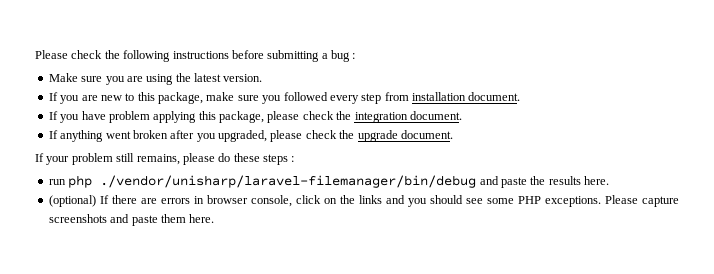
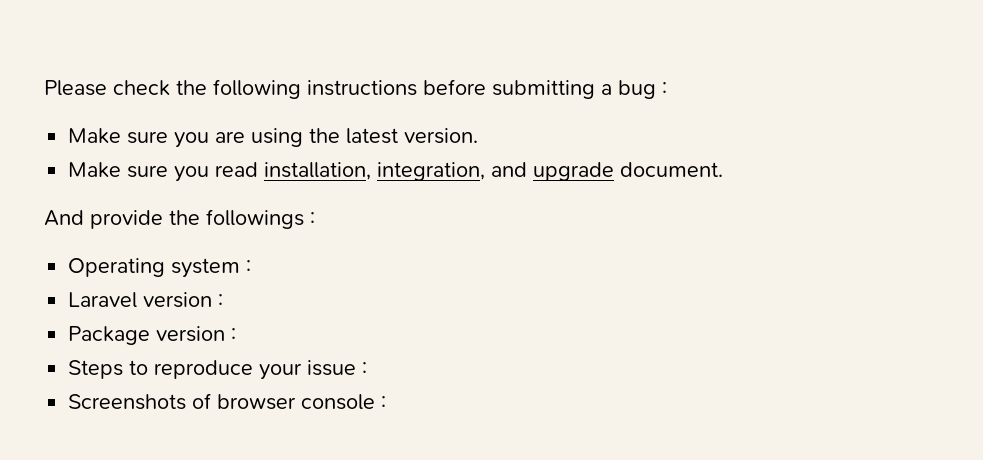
- If you are new to this package, make sure you followed every step from installation document.
- If you have problem applying this package, please check the integration document.
- If anything went broken after you upgraded, please check the upgrade document.
- If your problem still remains, please do these steps :
- run php ./vendor/unisharp/laravel-filemanager/bin/debug and paste the results here.
- (optional) If there are errors in browser console, click on the links and you should see some PHP exceptions. Please capture screenshots and paste them here.
+ Make sure you read installation, integration, and upgrade document.
+ And provide the followings :
+ Operating system :
+ Laravel version :
+ Package version :
+ Steps to reproduce your issue :
+ Screenshots of browser console :

